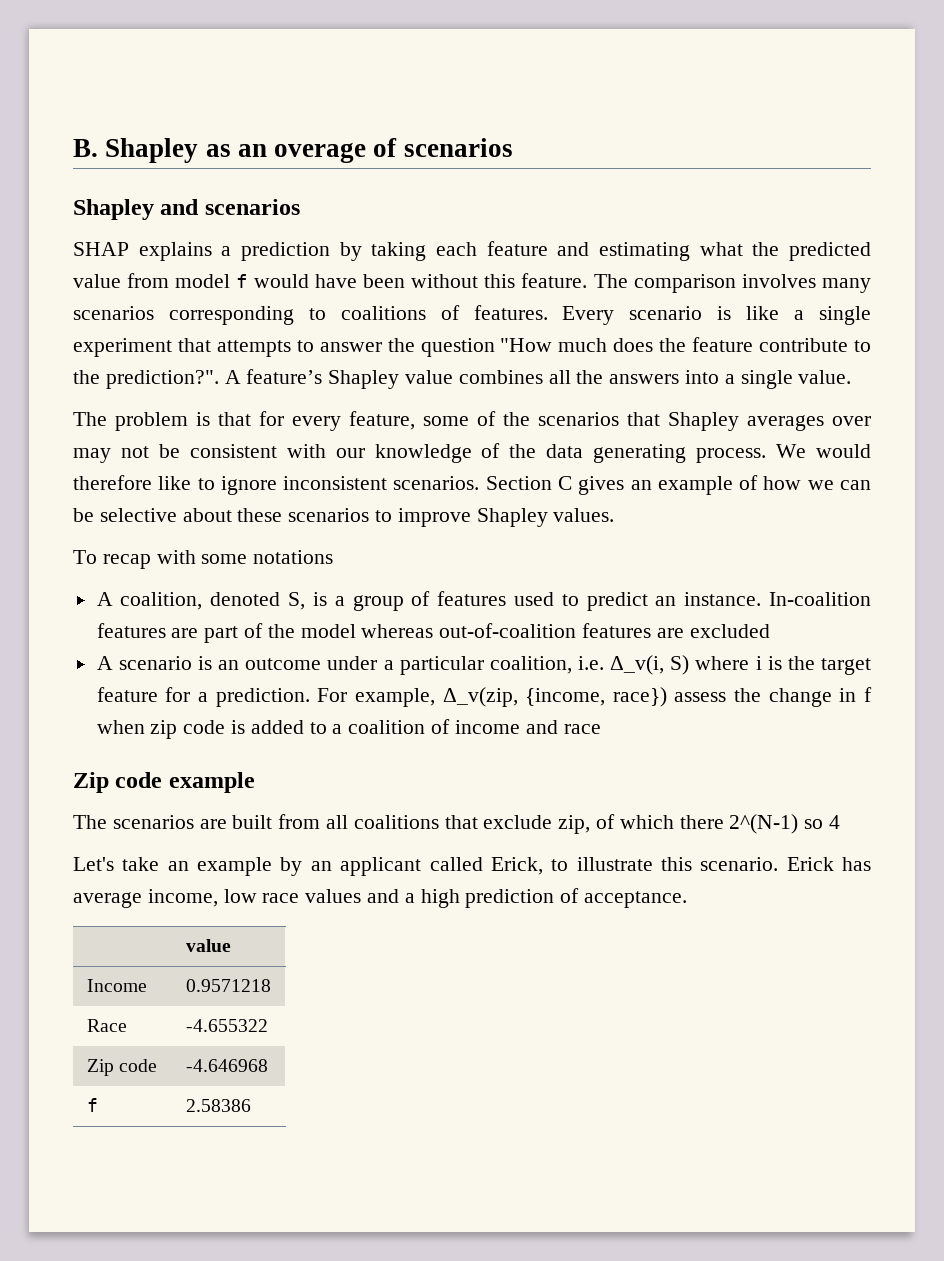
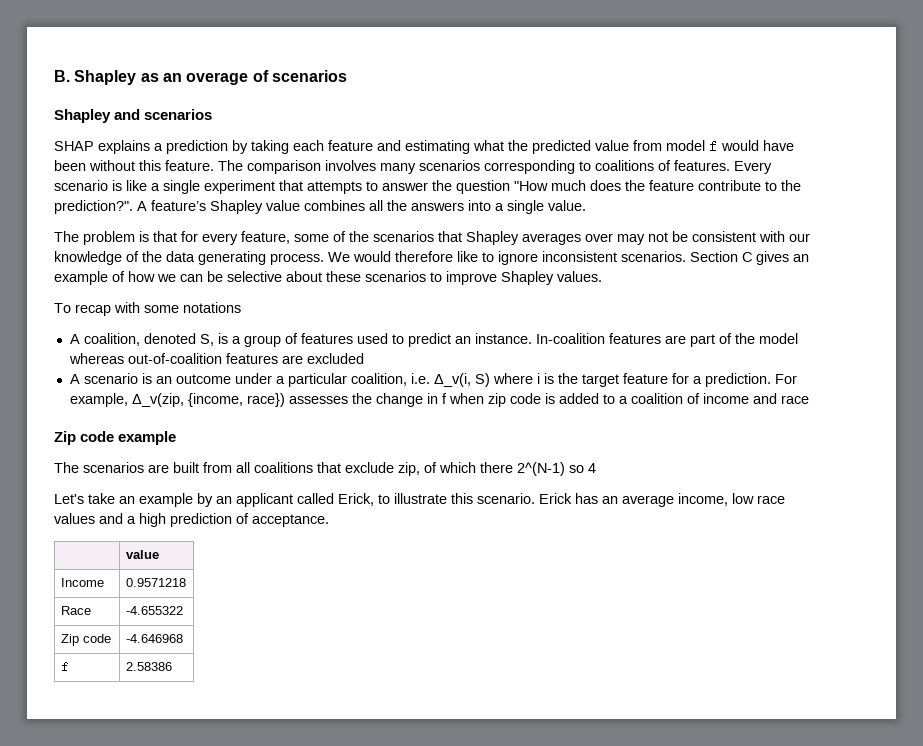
- For example, Δ_v(zip, {income, race}) assess the change in f when zip code is added to a coalition of income and race
+ For example, Δ_v(zip, {income, race}) assesses the change in f when zip code is added to a coalition of income and race
- Erick has average income, low race values and a high prediction of acceptance.
+ Erick has an average income, low race values and a high prediction of acceptance.

